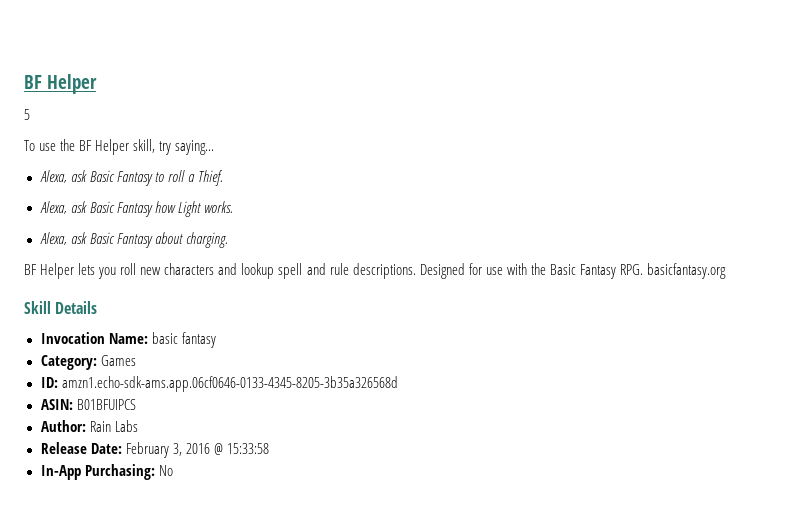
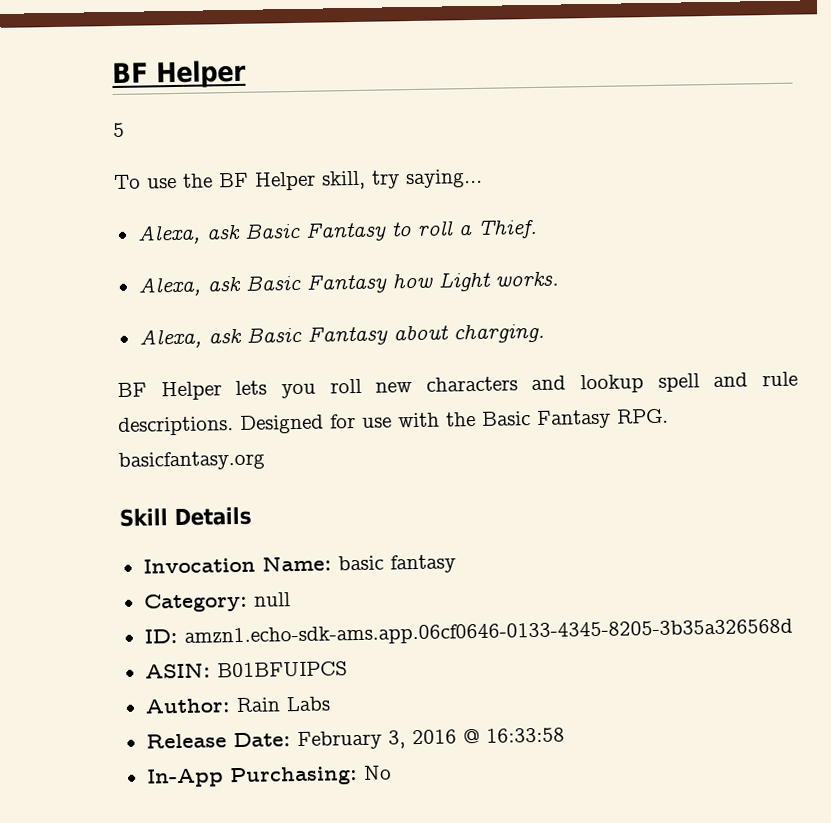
- Category: Games
+ Category: null
- Release Date: February 3, 2016 @ 15:33:58
+ Release Date: February 3, 2016 @ 16:33:58

